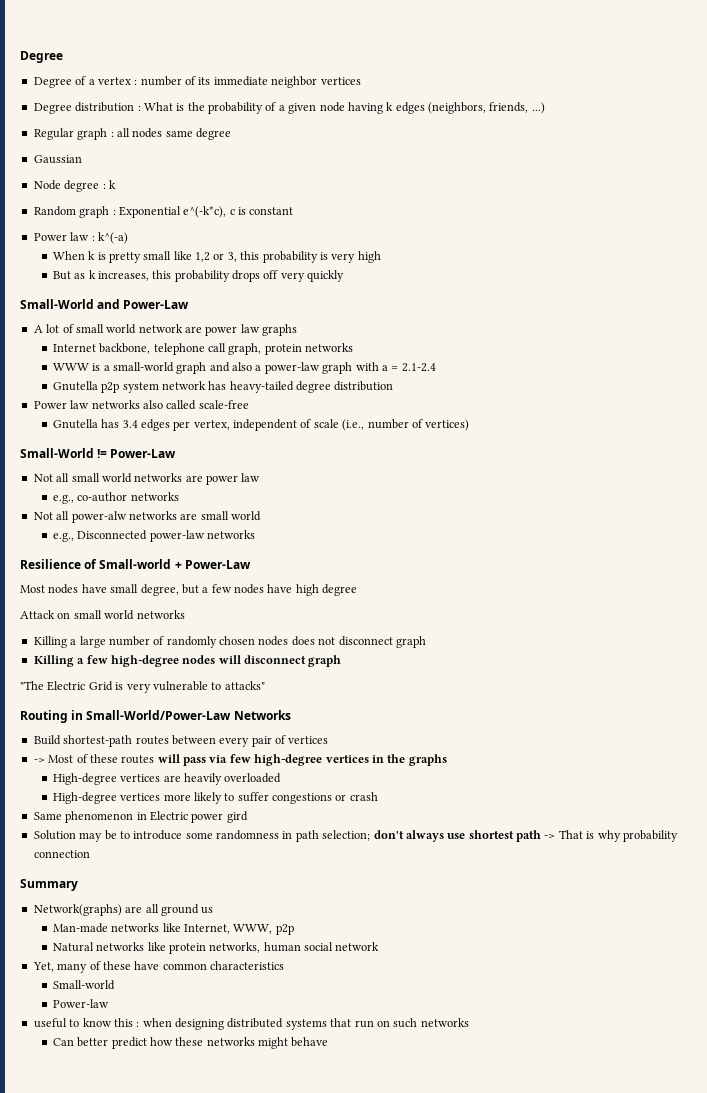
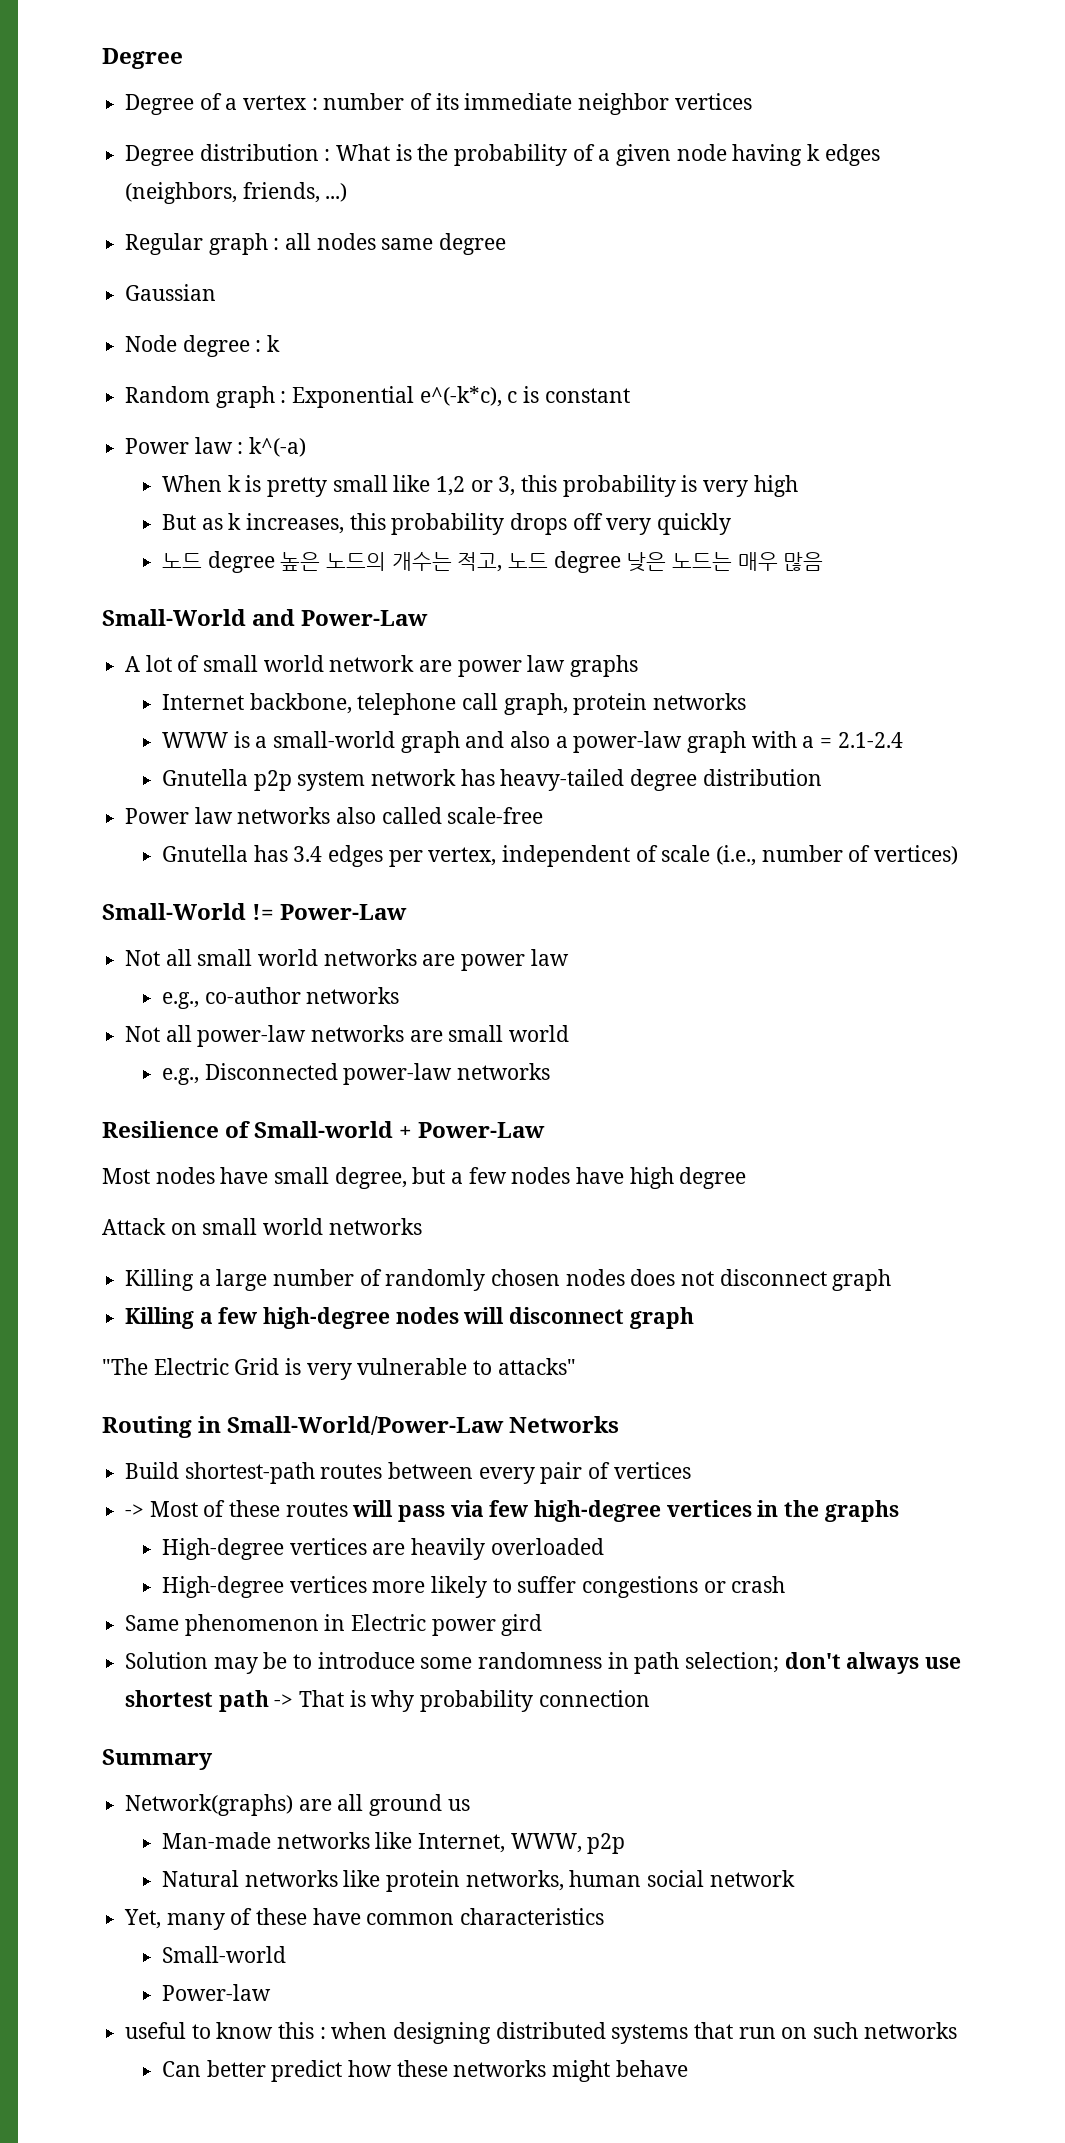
+ 노드 degree 높은 노드의 개수는 적고, 노드 degree 낮은 노드는 매우 많음
- Not all power-alw networks are small world
+ Not all power-law networks are small world

